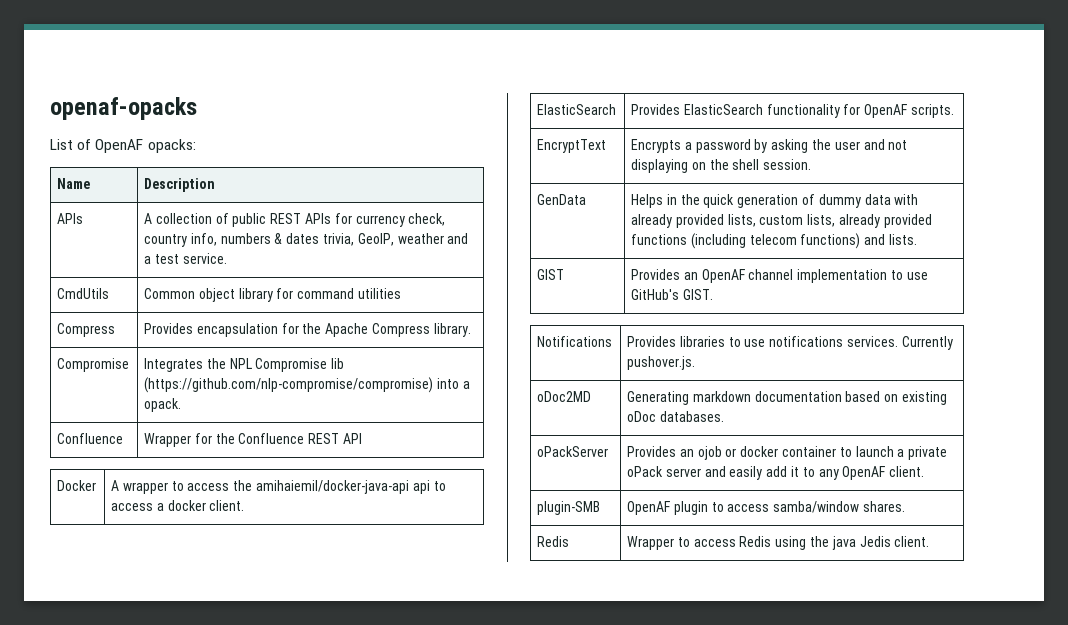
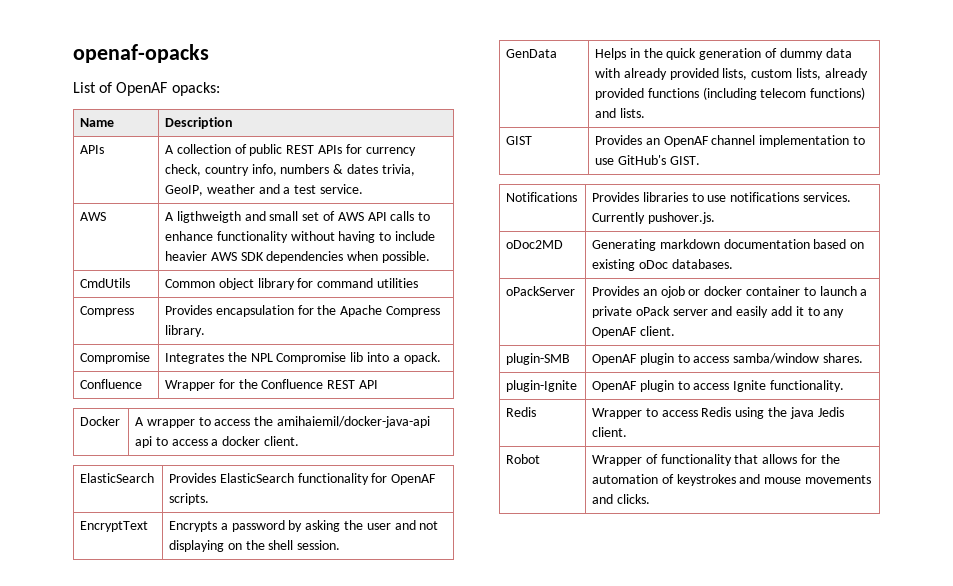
+ AWS | A ligthweigth and small set of AWS API calls to enhance functionality without having to include heavier AWS SDK dependencies when possible.
- Compromise | Integrates the NPL Compromise lib (https://github.com/nlp-compromise/compromise) into a opack.
+ Compromise | Integrates the NPL Compromise lib into a opack.
+ plugin-Ignite | OpenAF plugin to access Ignite functionality.
+ Robot | Wrapper of functionality that allows for the automation of keystrokes and mouse movements and clicks.

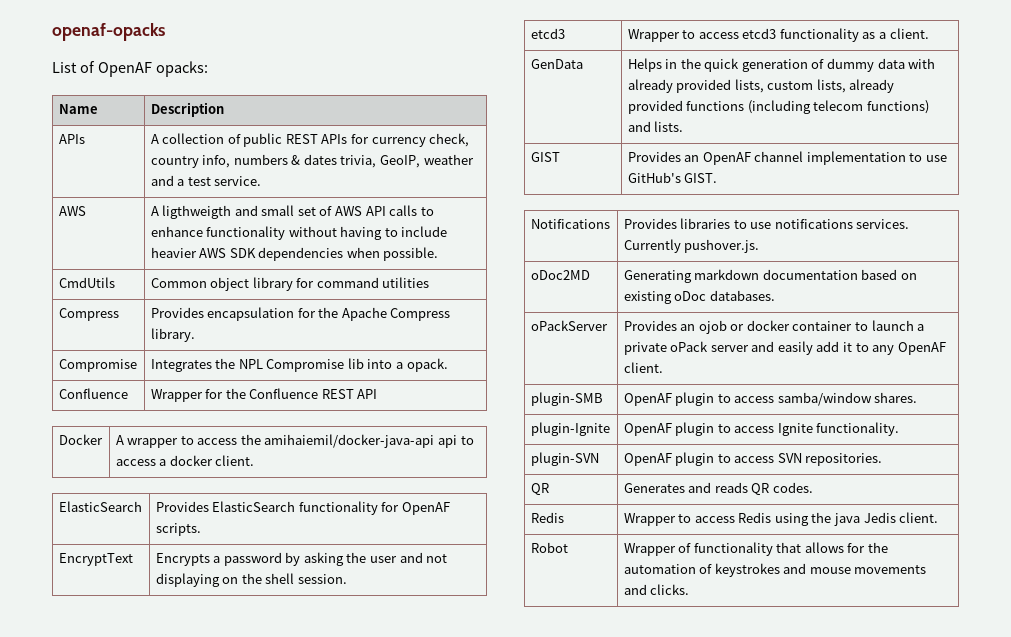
+ etcd3 | Wrapper to access etcd3 functionality as a client.
+ plugin-SVN | OpenAF plugin to access SVN repositories.
+ QR | Generates and reads QR codes.

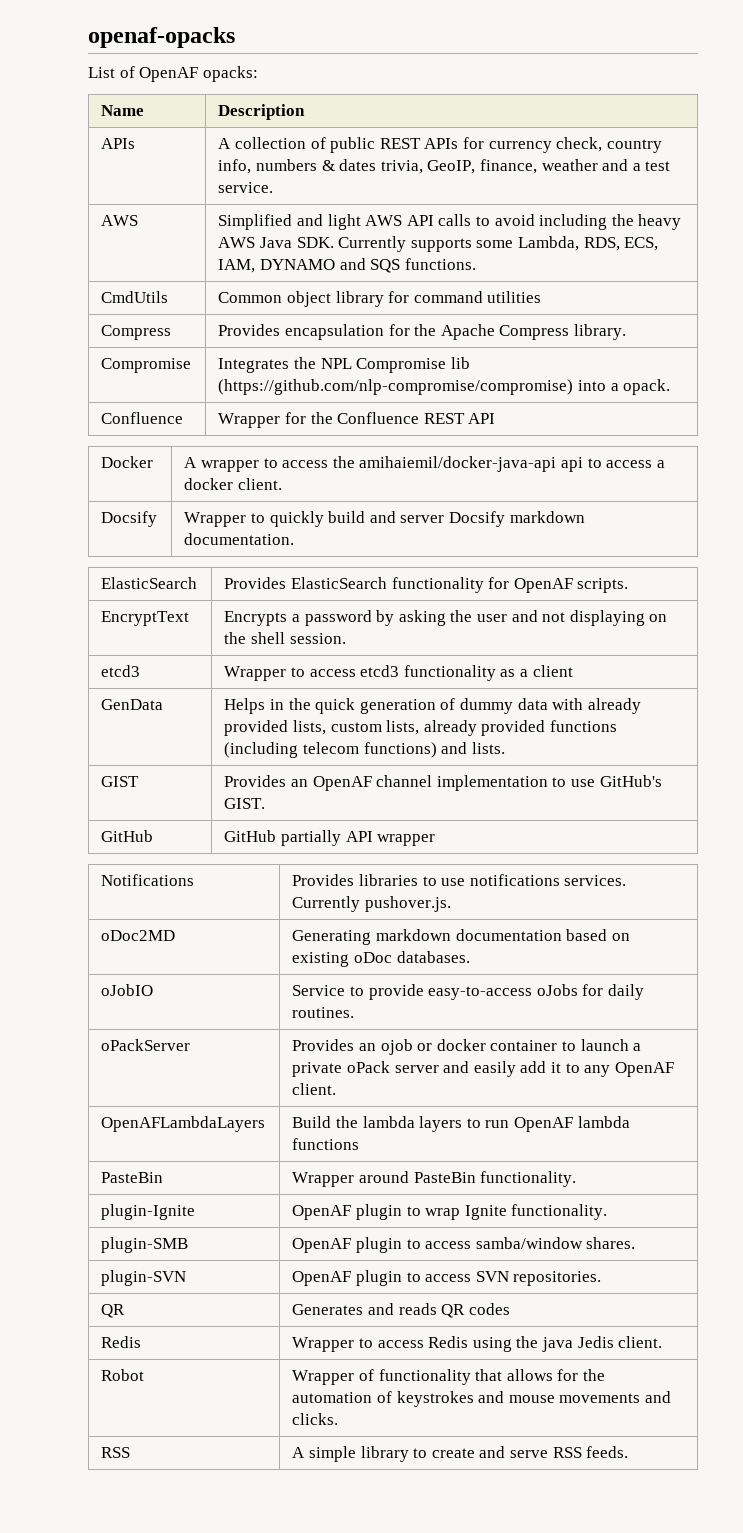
- APIs | A collection of public REST APIs for currency check, country info, numbers & dates trivia, GeoIP, weather and a test service.
+ APIs | A collection of public REST APIs for currency check, country info, numbers & dates trivia, GeoIP, finance, weather and a test service.
- AWS | A ligthweigth and small set of AWS API calls to enhance functionality without having to include heavier AWS SDK dependencies when possible.
+ AWS | Simplified and light AWS API calls to avoid including the heavy AWS Java SDK. Currently supports some Lambda, RDS, ECS, IAM, DYNAMO and SQS functions.
- Compromise | Integrates the NPL Compromise lib into a opack.
+ Compromise | Integrates the NPL Compromise lib (https://github.com/nlp-compromise/compromise) into a opack.
+ Docsify | Wrapper to quickly build and server Docsify markdown documentation.
- etcd3 | Wrapper to access etcd3 functionality as a client.
+ etcd3 | Wrapper to access etcd3 functionality as a client
+ GitHub | GitHub partially API wrapper
+ oJobIO | Service to provide easy-to-access oJobs for daily routines.
+ OpenAFLambdaLayers | Build the lambda layers to run OpenAF lambda functions
+ PasteBin | Wrapper around PasteBin functionality.
+ plugin-Ignite | OpenAF plugin to wrap Ignite functionality.
- plugin-Ignite | OpenAF plugin to access Ignite functionality.
- QR | Generates and reads QR codes.
+ QR | Generates and reads QR codes
+ RSS | A simple library to create and serve RSS feeds.

